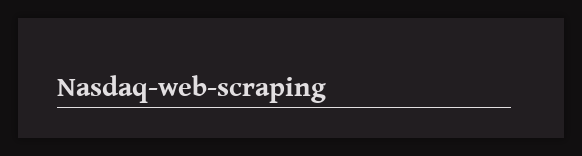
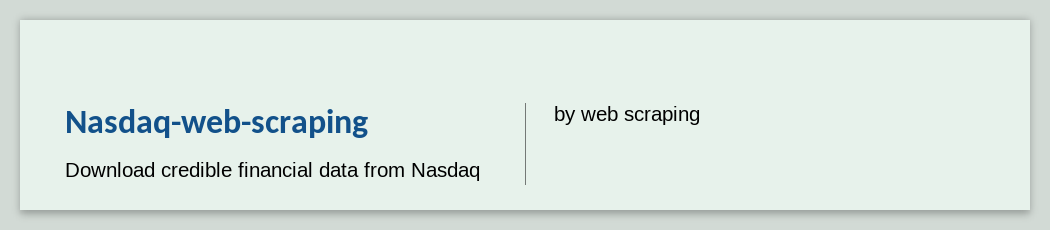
+ Download credible financial data from Nasdaq by web scraping

